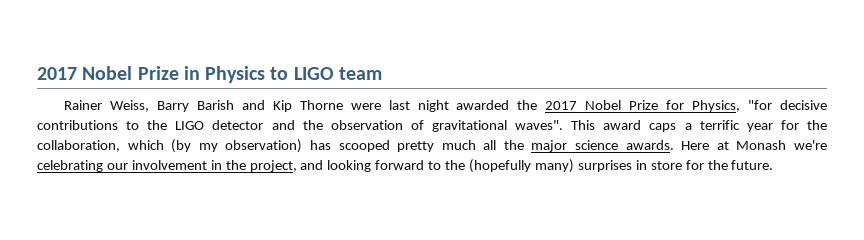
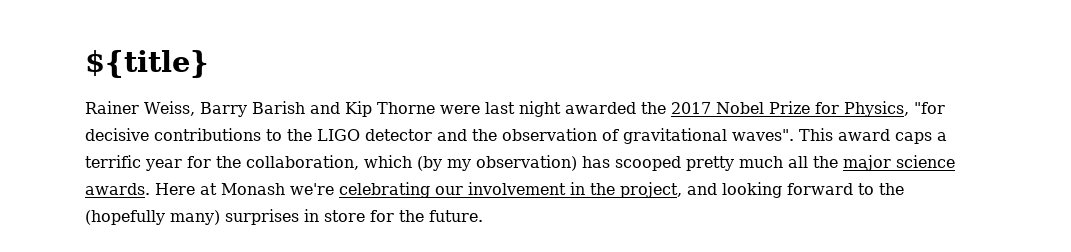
- 2017 Nobel Prize in Physics to LIGO team
+ ${title}

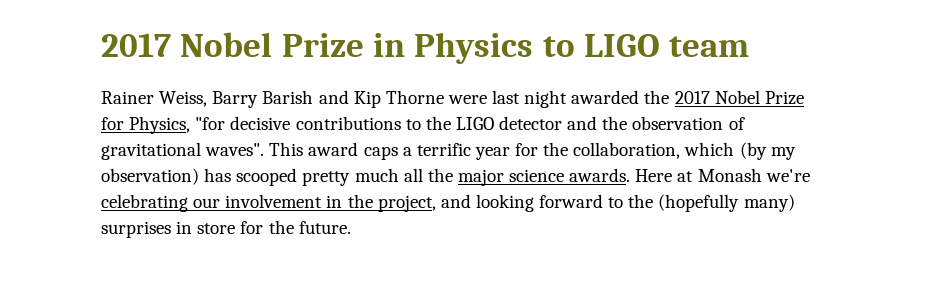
- ${title}
+ 2017 Nobel Prize in Physics to LIGO team

